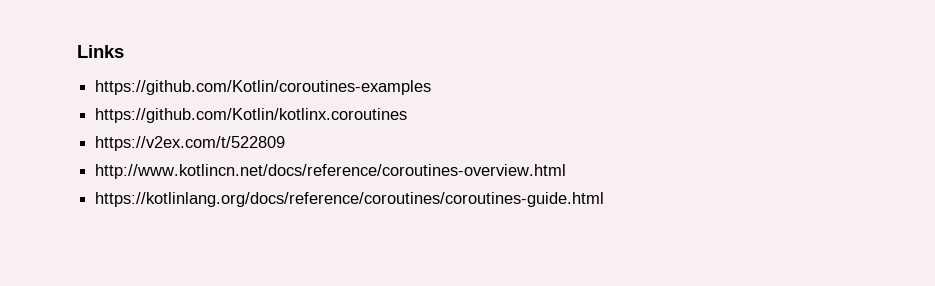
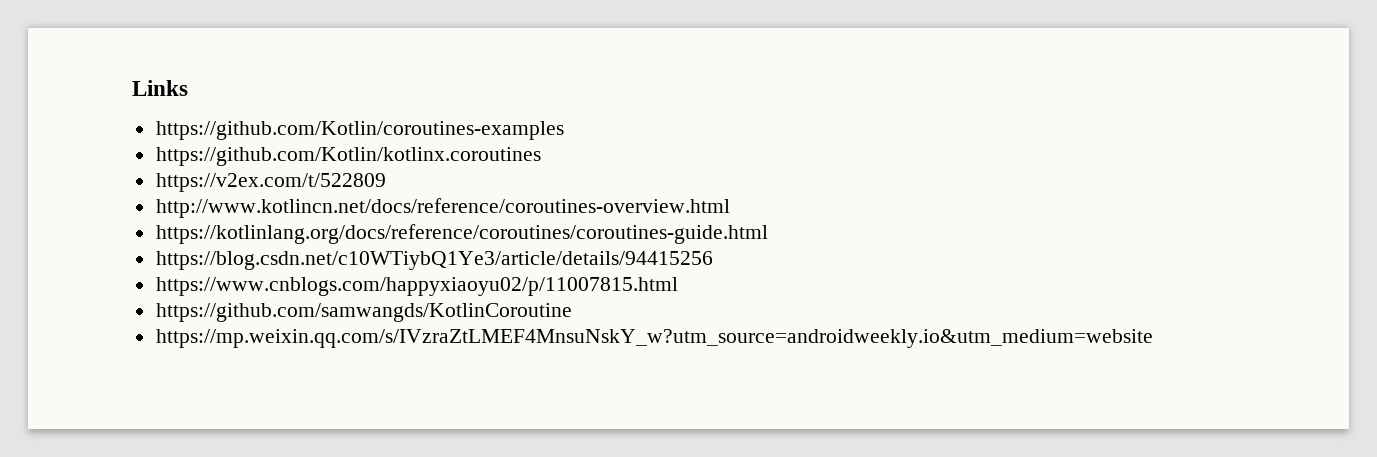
+ https://blog.csdn.net/c10WTiybQ1Ye3/article/details/94415256
+ https://www.cnblogs.com/happyxiaoyu02/p/11007815.html
+ https://github.com/samwangds/KotlinCoroutine
+ https://mp.weixin.qq.com/s/IVzraZtLMEF4MnsuNskY_w?utm_source=androidweekly.io&utm_medium=website

